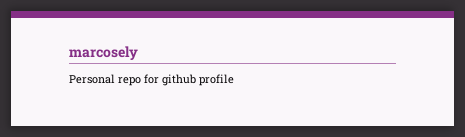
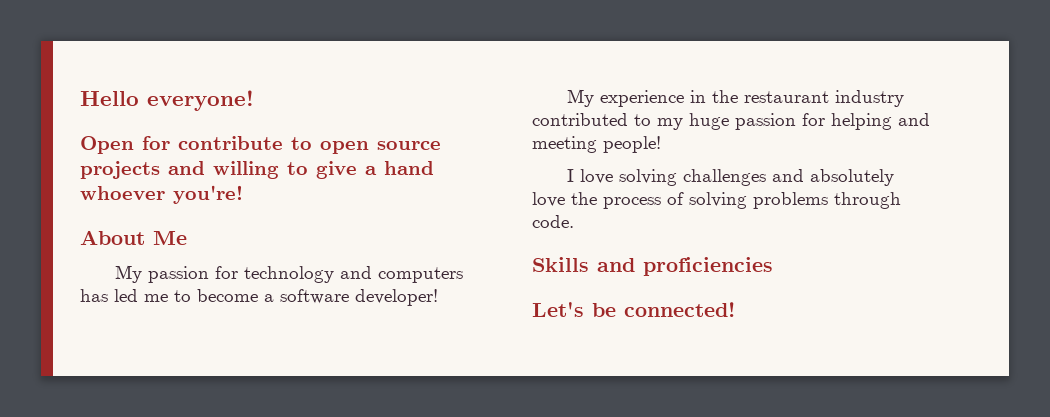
- marcosely
- Personal repo for github profile
+ Hello everyone!
+ Open for contribute to open source projects and willing to give a hand whoever you're!
+ About Me
+ My passion for technology and computers has led me to become a software developer!
+ My experience in the restaurant industry contributed to my huge passion for helping and meeting people!
+ I love solving challenges and absolutely love the process of solving problems through code.
+ Skills and proficiencies
+ Let's be connected!

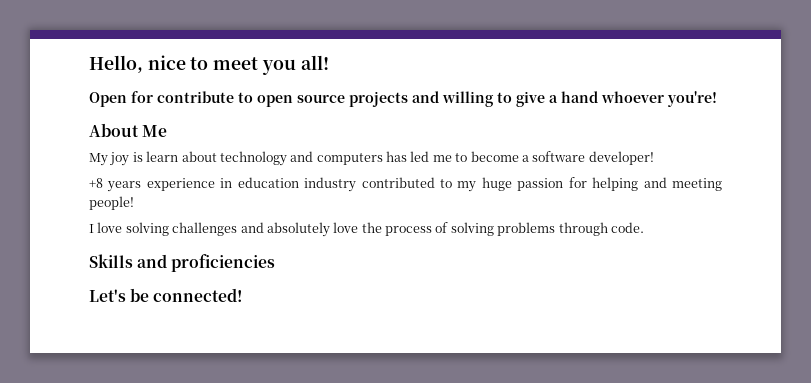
- Hello everyone!
+ Hello, nice to meet you all!
- My passion for technology and computers has led me to become a software developer!
+ My joy is learn about technology and computers has led me to become a software developer!
- My experience in the restaurant industry contributed to my huge passion for helping and meeting people!
+ +8 years experience in education industry contributed to my huge passion for helping and meeting people!

